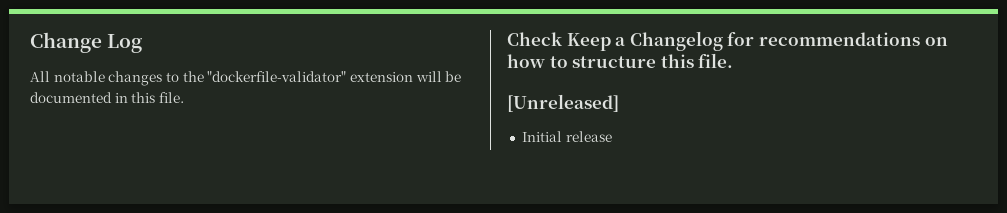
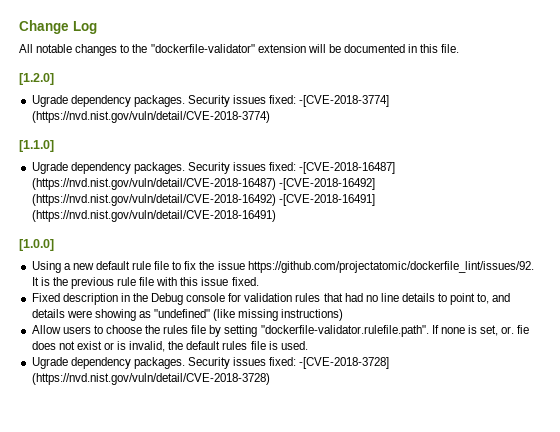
- Check Keep a Changelog for recommendations on how to structure this file.
- [Unreleased]
- Initial release
+ [1.2.0]
+ Ugrade dependency packages. Security issues fixed: -[CVE-2018-3774] (https://nvd.nist.gov/vuln/detail/CVE-2018-3774)
+ [1.1.0]
+ Ugrade dependency packages. Security issues fixed: -[CVE-2018-16487] (https://nvd.nist.gov/vuln/detail/CVE-2018-16487) -[CVE-2018-16492] (https://nvd.nist.gov/vuln/detail/CVE-2018-16492) -[CVE-2018-16491] (https://nvd.nist.gov/vuln/detail/CVE-2018-16491)
+ [1.0.0]
+ Using a new default rule file to fix the issue https://github.com/projectatomic/dockerfile_lint/issues/92. It is the previous rule file with this issue fixed.
+ Fixed description in the Debug console for validation rules that had no line details to point to, and details were showing as "undefined" (like missing instructions)
+ Allow users to choose the rules file by setting "dockerfile-validator.rulefile.path". If none is set, or. fie does not exist or is invalid, the default rules file is used.
+ Ugrade dependency packages. Security issues fixed: -[CVE-2018-3728] (https://nvd.nist.gov/vuln/detail/CVE-2018-3728)

